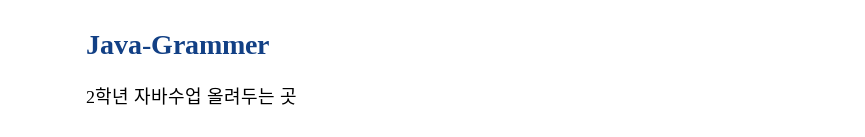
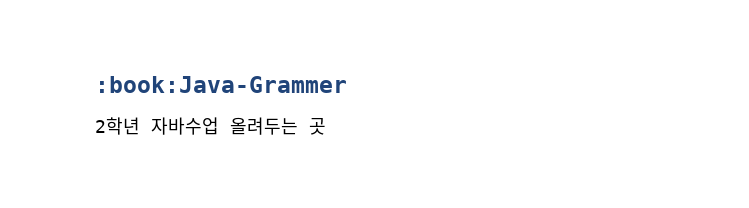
- Java-Grammer
+ :book:Java-Grammer

